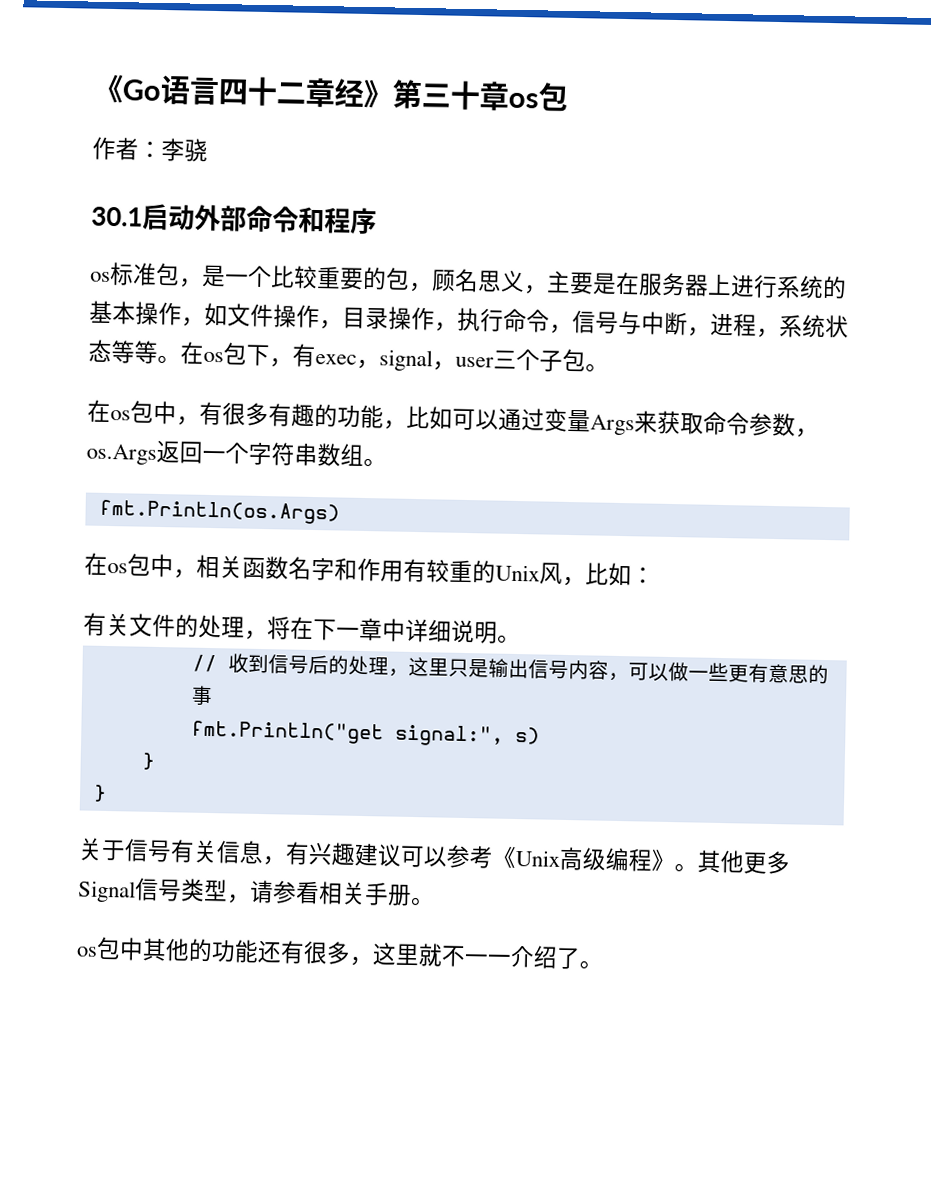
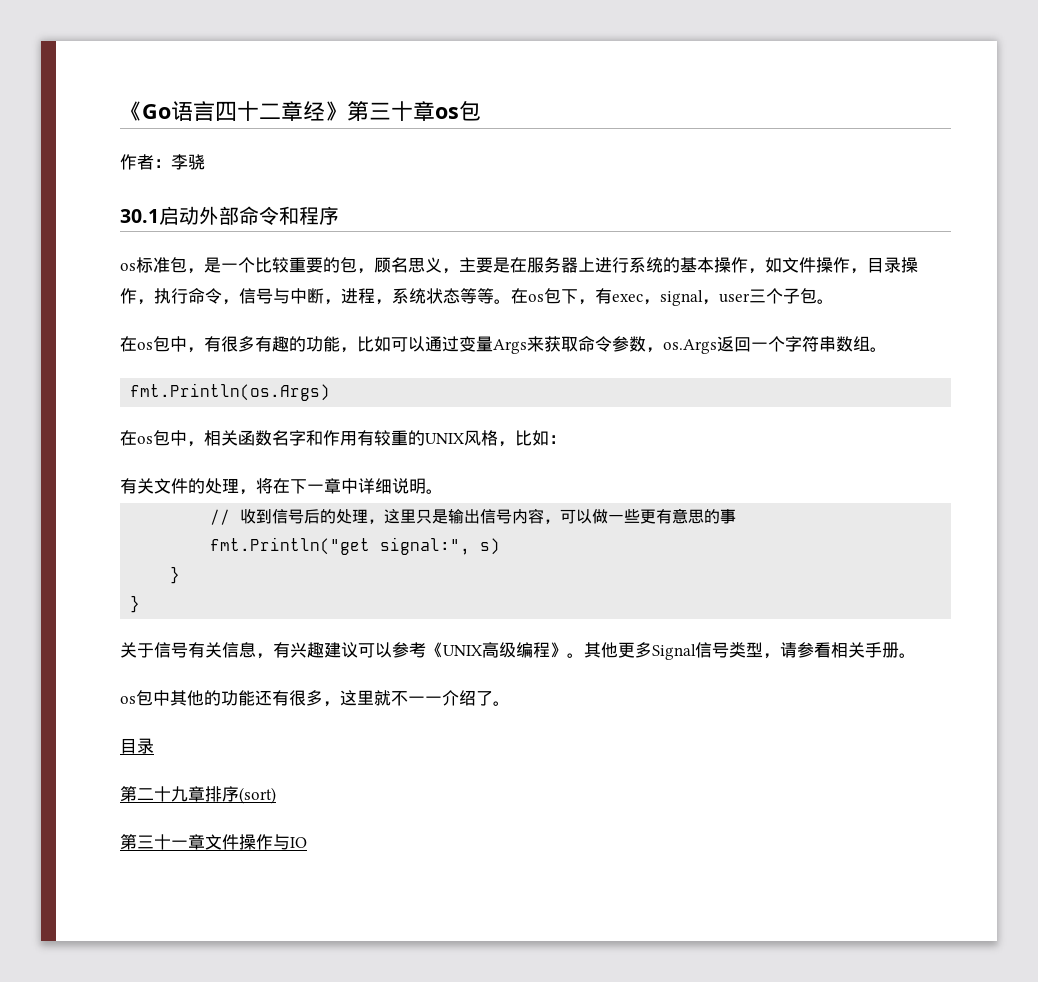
- 在os包中，相关函数名字和作用有较重的Unix风，比如：
+ 在os包中，相关函数名字和作用有较重的UNIX风格，比如：
- 关于信号有关信息，有兴趣建议可以参考《Unix高级编程》。
+ 关于信号有关信息，有兴趣建议可以参考《UNIX高级编程》。
  os包中其他的功能还有很多，这里就不一一介绍了。
+ 目录
+ 第二十九章排序(sort)
+ 第三十一章文件操作与IO

